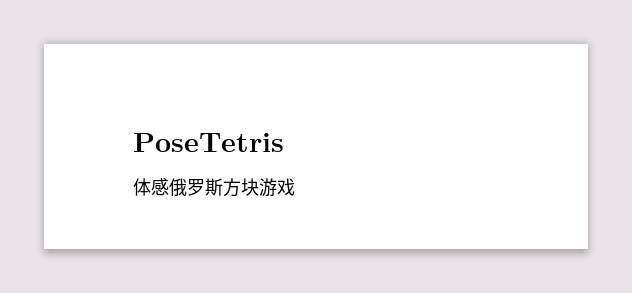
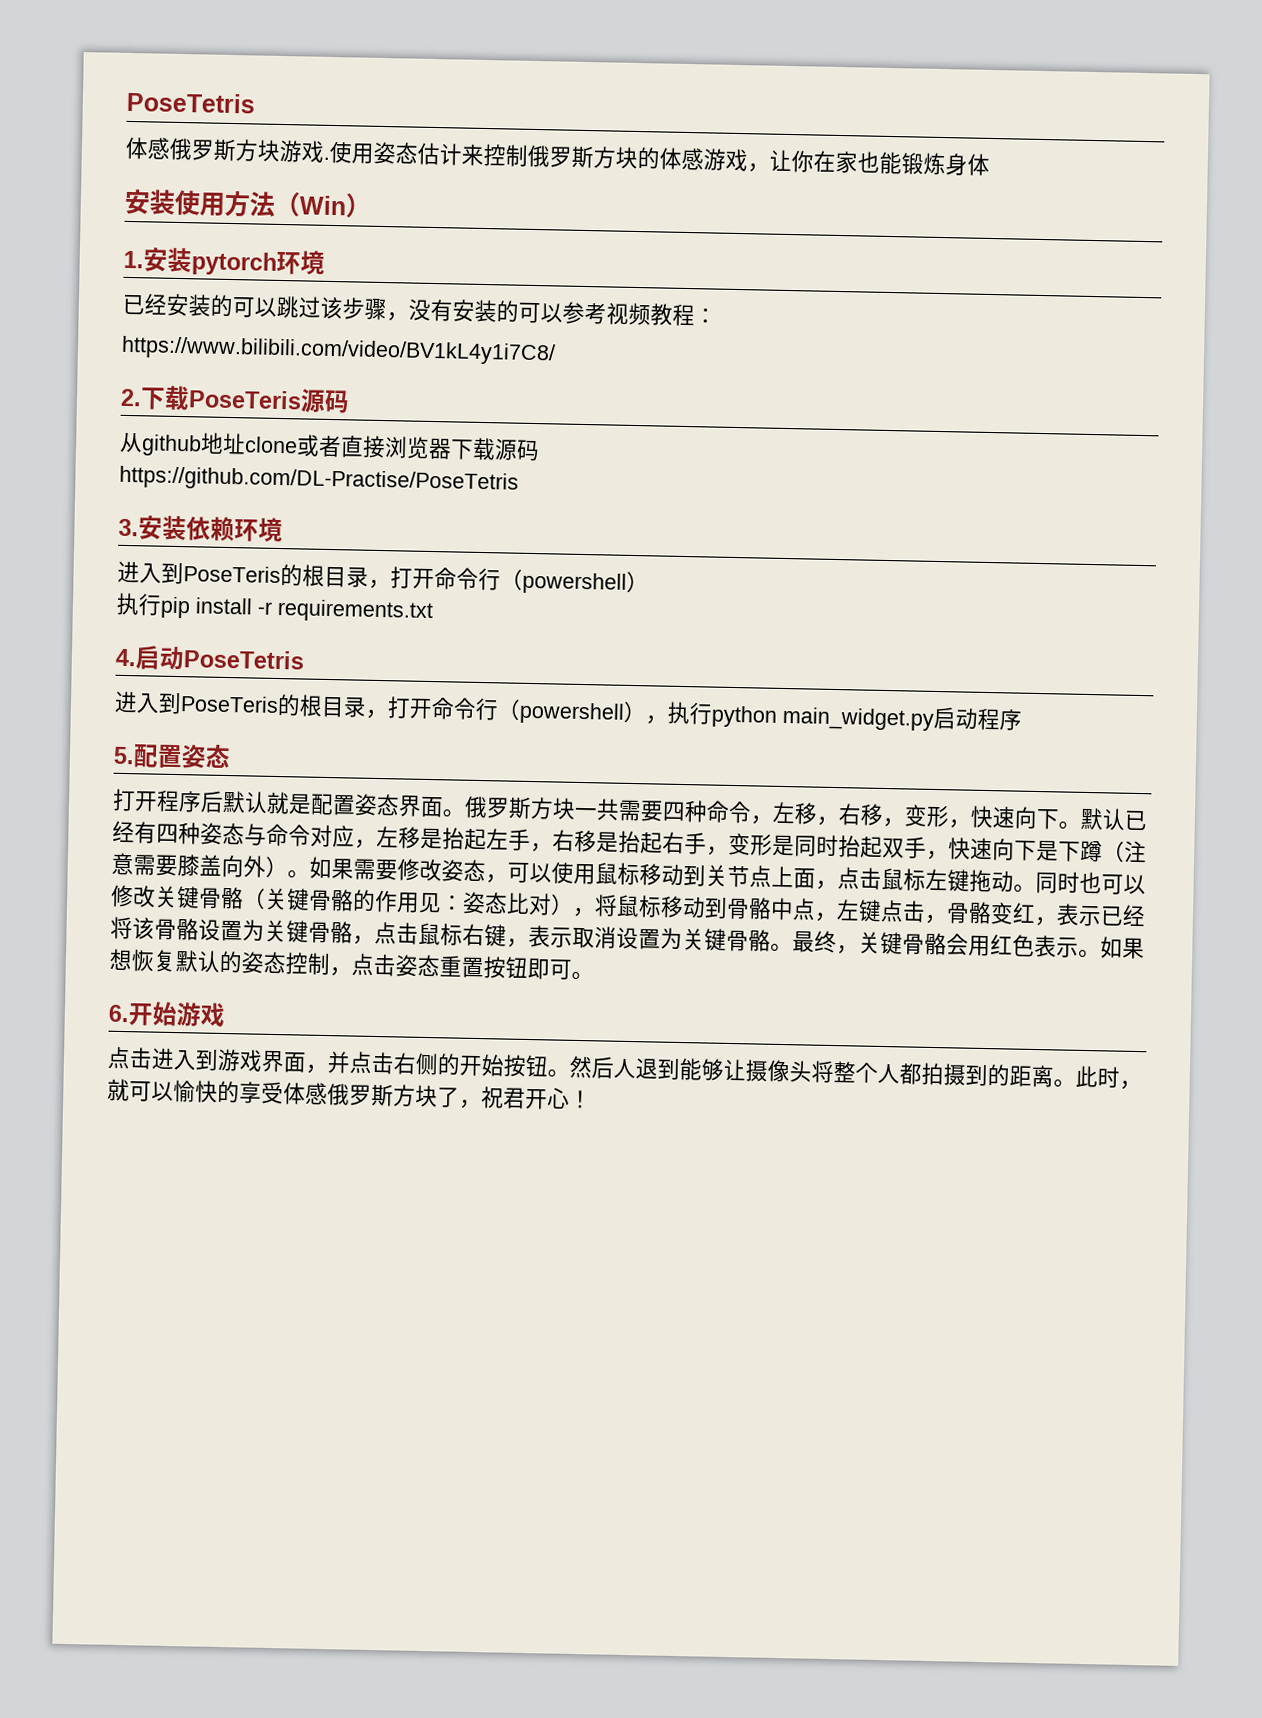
- 体感俄罗斯方块游戏
+ 体感俄罗斯方块游戏.使用姿态估计来控制俄罗斯方块的体感游戏，让你在家也能锻炼身体
+ 安装使用方法（Win）
+ 1.安装pytorch环境
+ 已经安装的可以跳过该步骤，没有安装的可以参考视频教程：
+ https://www.bilibili.com/video/BV1kL4y1i7C8/
+ 2.下载PoseTeris源码
+ 从github地址clone或者直接浏览器下载源码
+ https://github.com/DL-Practise/PoseTetris
+ 3.安装依赖环境
+ 进入到PoseTeris的根目录，打开命令行（powershell）
+ 执行pip install -r requirements.txt
+ 4.启动PoseTetris
+ 进入到PoseTeris的根目录，打开命令行（powershell），执行python main_widget.py启动程序
+ 5.配置姿态
+ 打开程序后默认就是配置姿态界面。俄罗斯方块一共需要四种命令，左移，右移，变形，快速向下。默认已经有四种姿态与命令对应，左移是抬起左手，右移是抬起右手，变形是同时抬起双手，快速向下是下蹲（注意需要膝盖向外）。如果需要修改姿态，可以使用鼠标移动到关节点上面，点击鼠标左键拖动。同时也可以修改关键骨骼（关键骨骼的作用见：姿态比对），将鼠标移动到骨骼中点，左键点击，骨骼变红，表示已经将该骨骼设置为关键骨骼，点击鼠标右键，表示取消设置为关键骨骼。最终，关键骨骼会用红色表示。如果想恢复默认的姿态控制，点击姿态重置按钮即可。
+ 6.开始游戏
+ 点击进入到游戏界面，并点击右侧的开始按钮。然后人退到能够让摄像头将整个人都拍摄到的距离。此时，就可以愉快的享受体感俄罗斯方块了，祝君开心！

